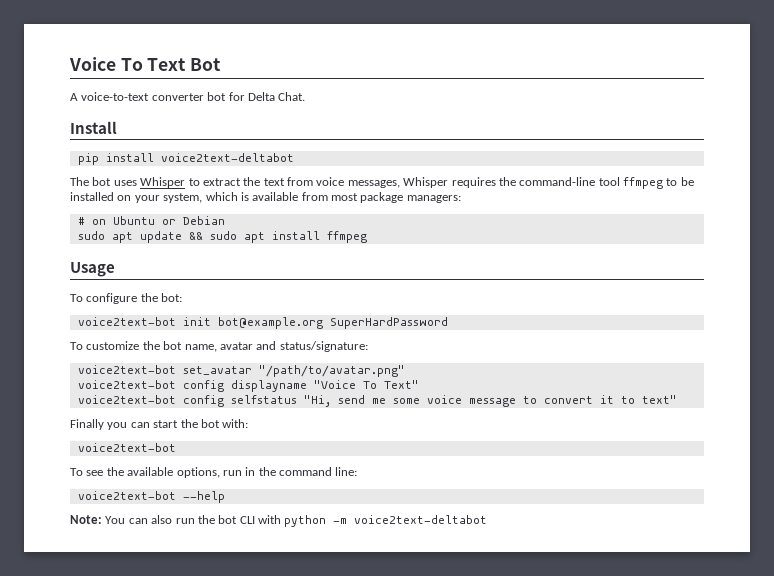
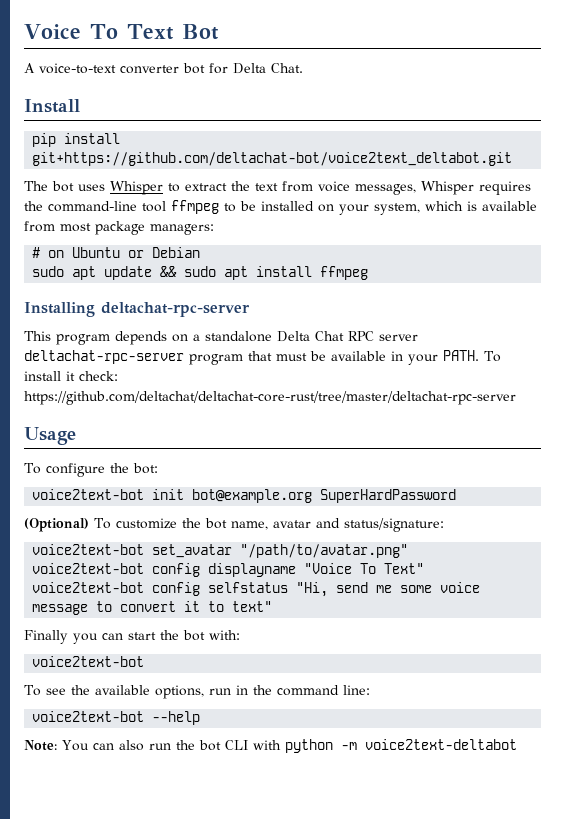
- pip install voice2text-deltabot
+ pip install git+https://github.com/deltachat-bot/voice2text_deltabot.git
+ Installing deltachat-rpc-server
+ This program depends on a standalone Delta Chat RPC server deltachat-rpc-server program that must be available in your PATH. To install it check: https://github.com/deltachat/deltachat-core-rust/tree/master/deltachat-rpc-server
- To customize the bot name, avatar and status/signature:
+ (Optional) To customize the bot name, avatar and status/signature:

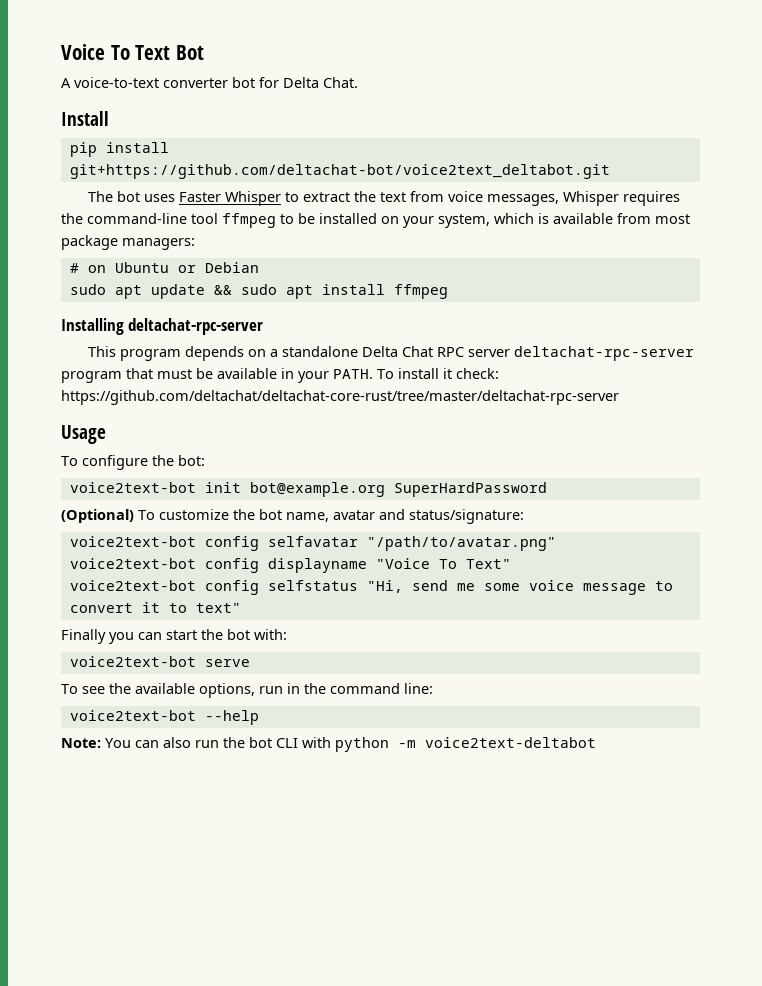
- The bot uses Whisper to extract the text from voice messages, Whisper requires the command-line tool ffmpeg to be installed on your system, which is available from most package managers:
+ The bot uses Faster Whisper to extract the text from voice messages, Whisper requires the command-line tool ffmpeg to be installed on your system, which is available from most package managers:
- voice2text-bot set_avatar "/path/to/avatar.png"
+ voice2text-bot config selfavatar "/path/to/avatar.png"
  Finally you can start the bot with:
- voice2text-bot
+ voice2text-bot serve

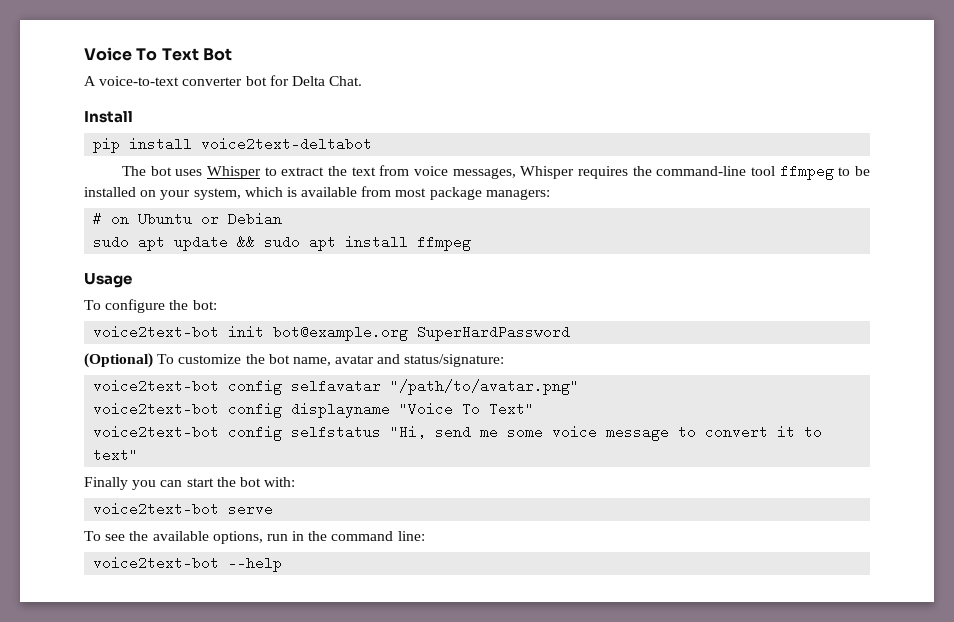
- pip install git+https://github.com/deltachat-bot/voice2text_deltabot.git
+ pip install voice2text-deltabot
- The bot uses Faster Whisper to extract the text from voice messages, Whisper requires the command-line tool ffmpeg to be installed on your system, which is available from most package managers:
+ The bot uses Whisper to extract the text from voice messages, Whisper requires the command-line tool ffmpeg to be installed on your system, which is available from most package managers:
- Installing deltachat-rpc-server
- This program depends on a standalone Delta Chat RPC server deltachat-rpc-server program that must be available in your PATH. To install it check: https://github.com/deltachat/deltachat-core-rust/tree/master/deltachat-rpc-server
- Note: You can also run the bot CLI with python -m voice2text-deltabot

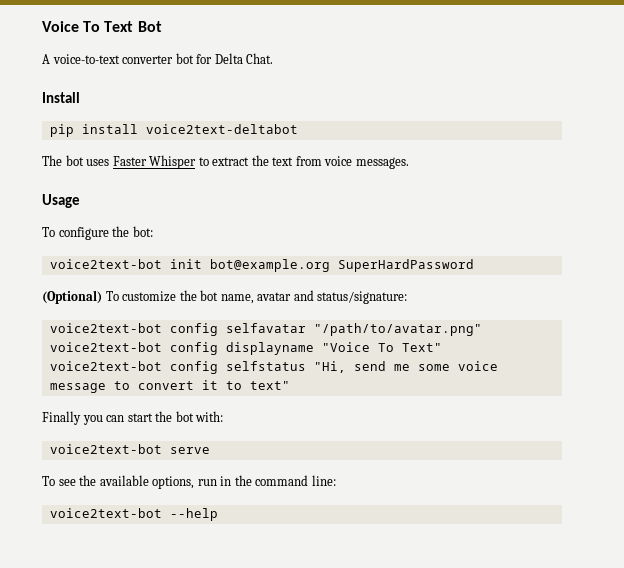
- The bot uses Whisper to extract the text from voice messages, Whisper requires the command-line tool ffmpeg to be installed on your system, which is available from most package managers:
- # on Ubuntu or Debian
- sudo apt update && sudo apt install ffmpeg
+ The bot uses Faster Whisper to extract the text from voice messages.

